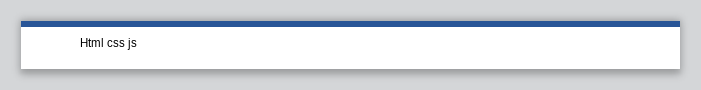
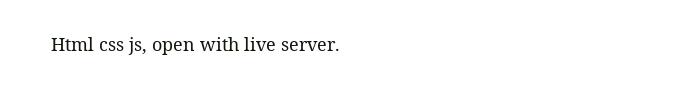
- Html css js
+ Html css js, open with live server.

